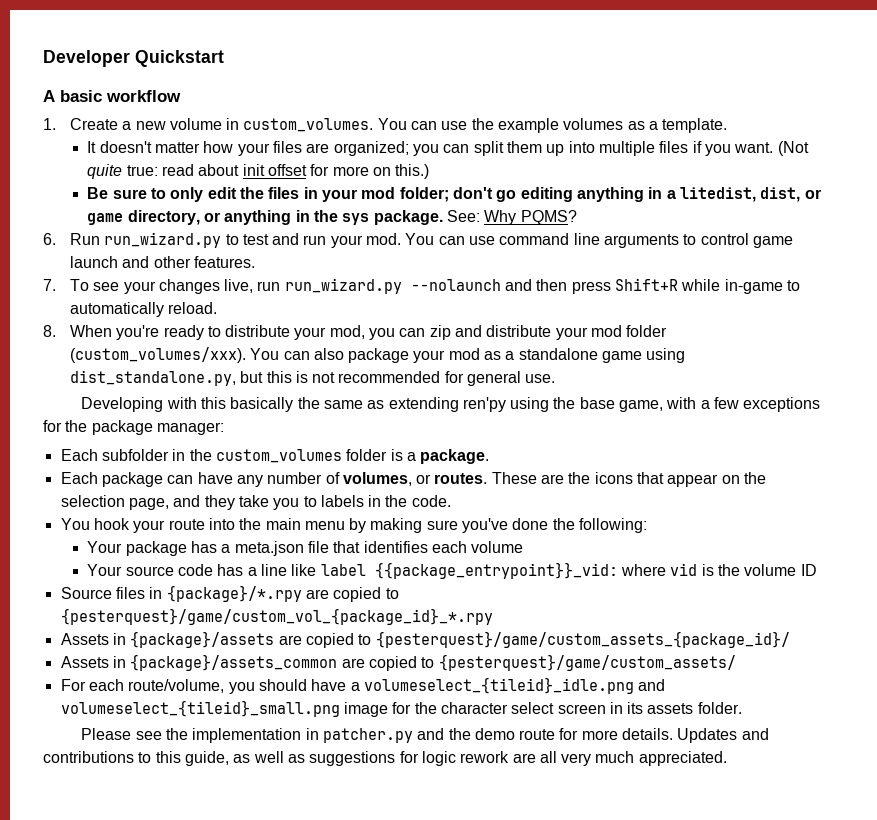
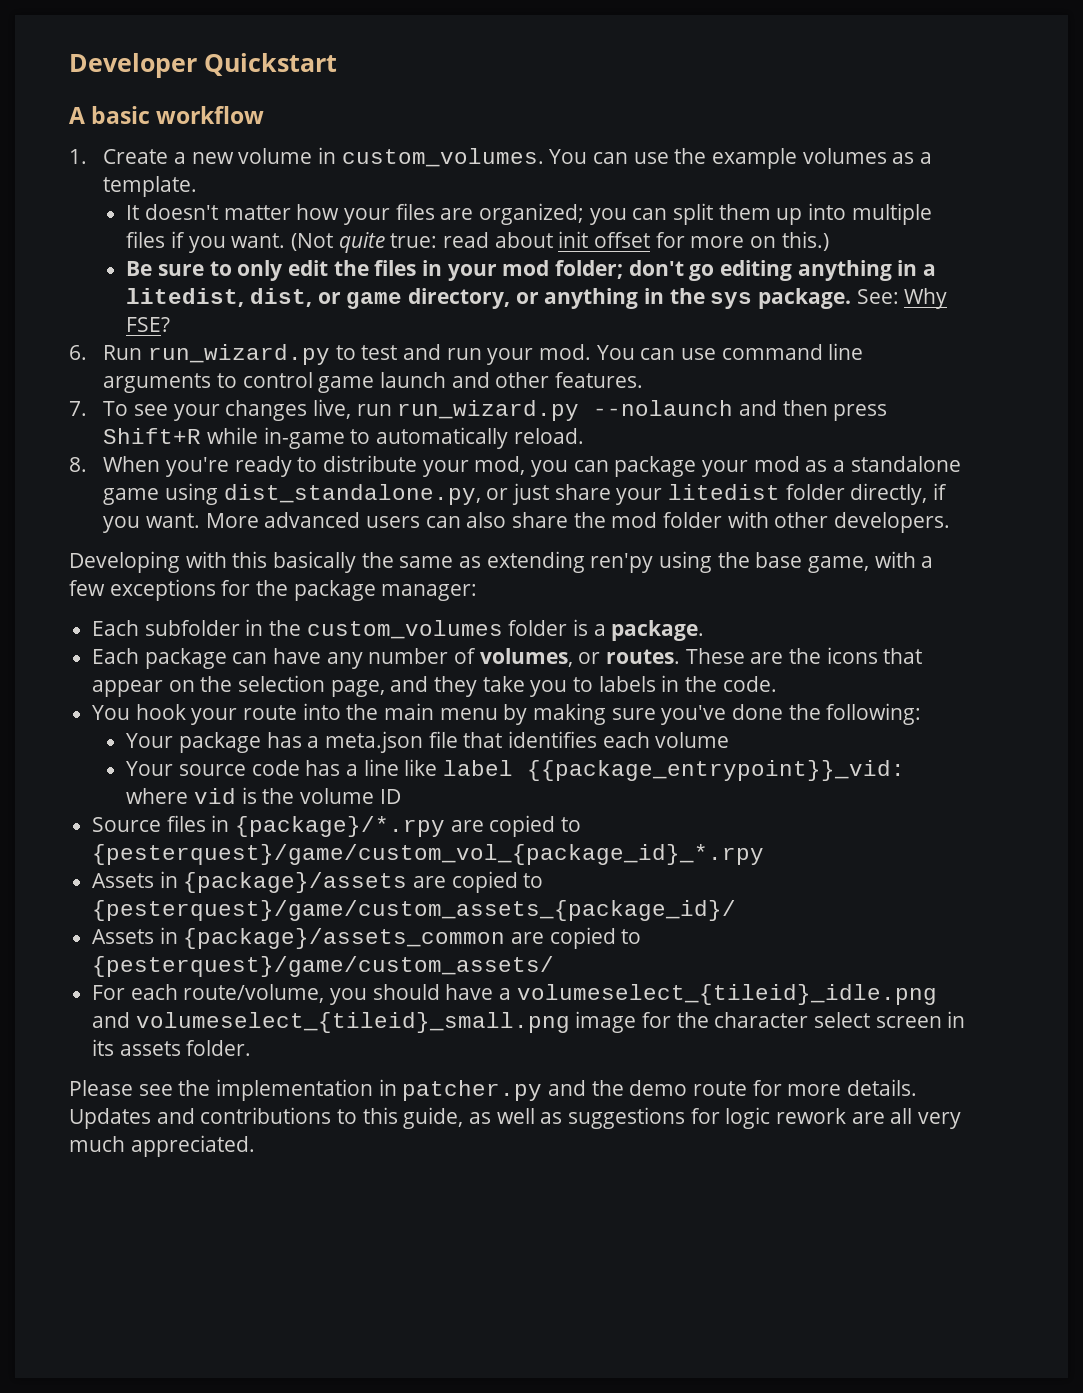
- See: Why PQMS?
+ See: Why FSE?
- 8. When you're ready to distribute your mod, you can zip and distribute your mod folder (custom_volumes/xxx). You can also package your mod as a standalone game using dist_standalone.py, but this is not recommended for general use.
+ 8. When you're ready to distribute your mod, you can package your mod as a standalone game using dist_standalone.py, or just share your litedist folder directly, if you want. More advanced users can also share the mod folder with other developers.

